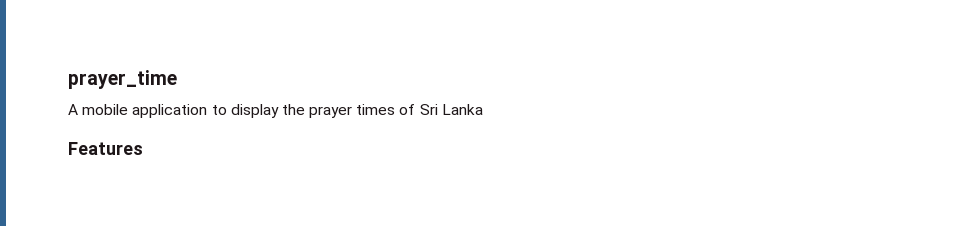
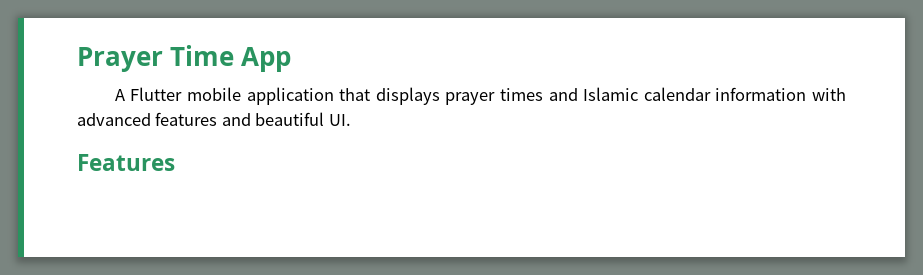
- prayer_time
+ Prayer Time App
- A mobile application to display the prayer times of Sri Lanka
+ A Flutter mobile application that displays prayer times and Islamic calendar information with advanced features and beautiful UI.

